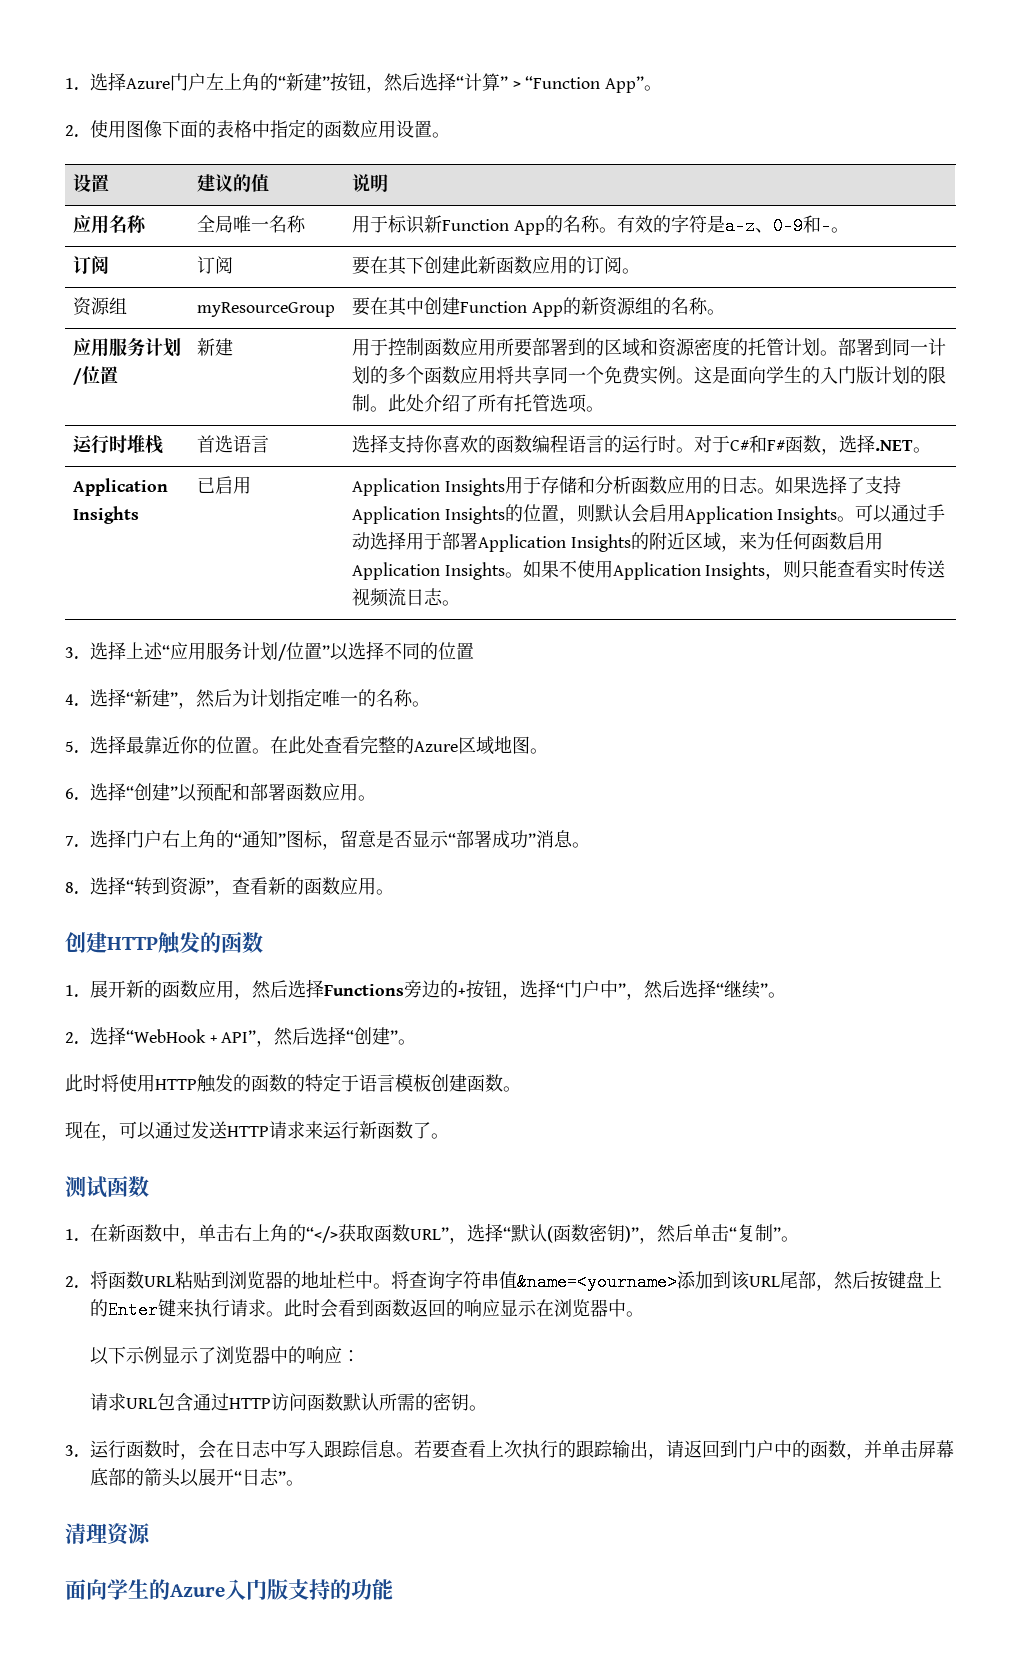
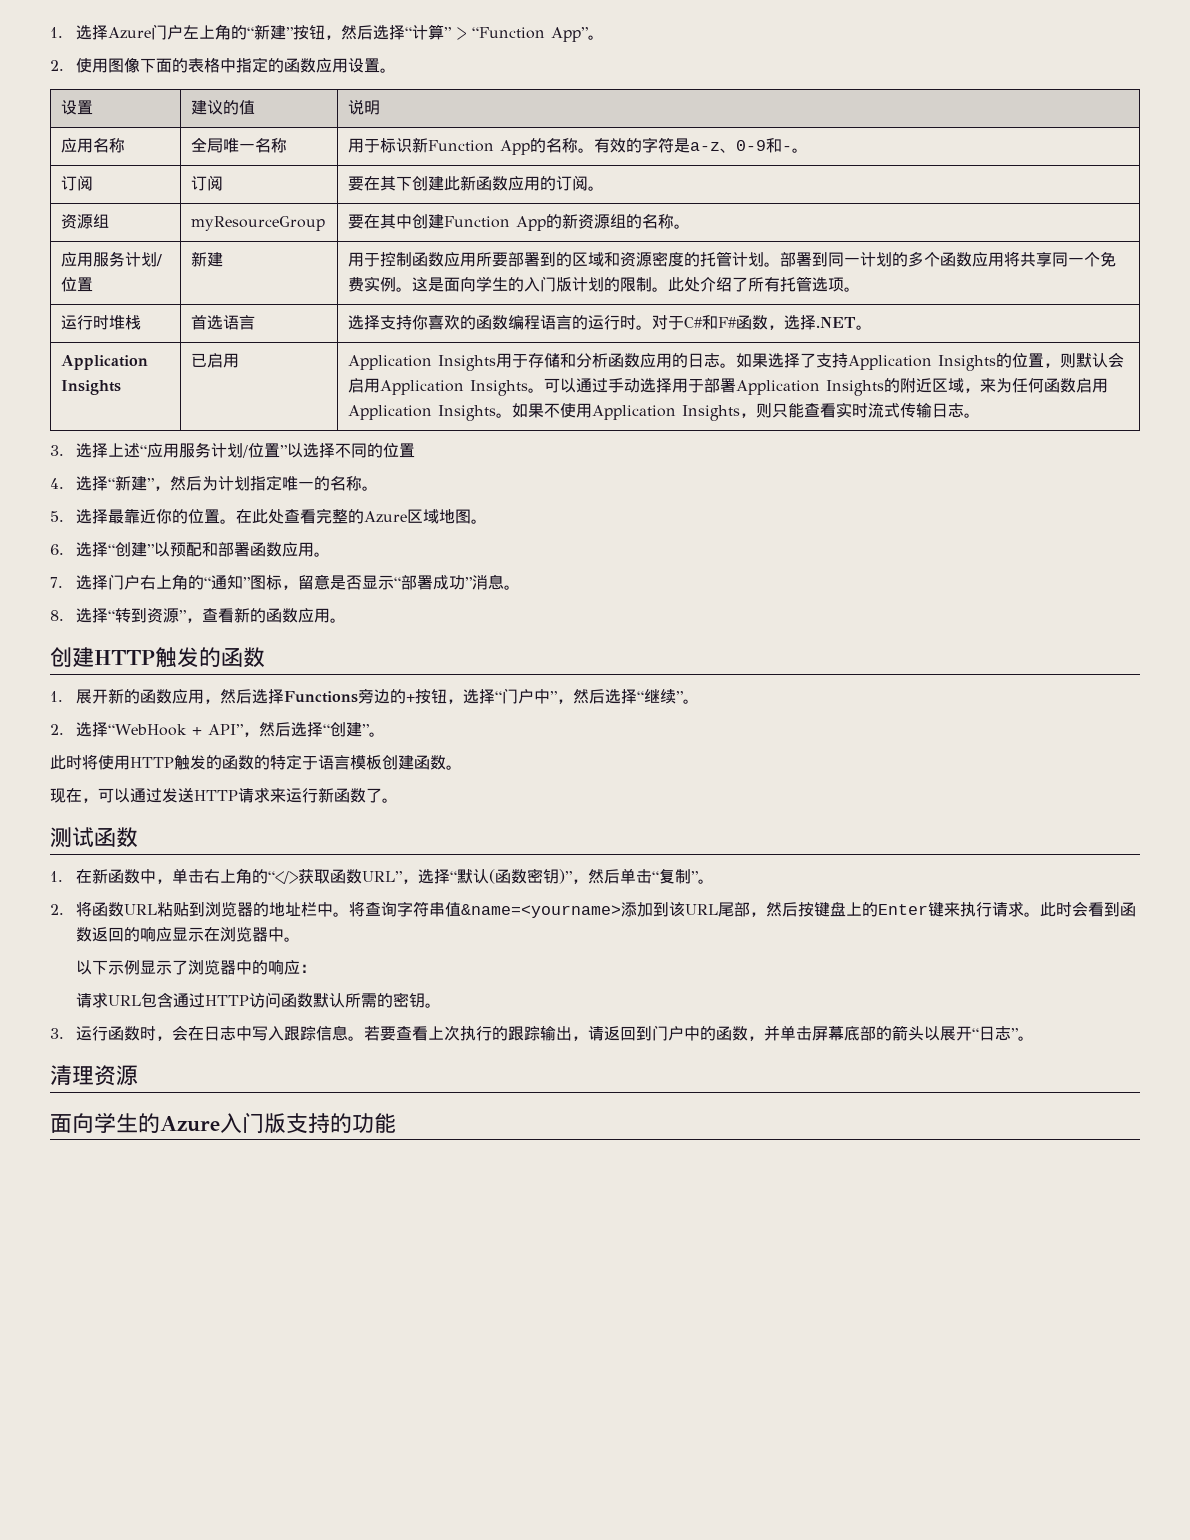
- 如果不使用Application Insights，则只能查看实时传送视频流日志。
+ 如果不使用Application Insights，则只能查看实时流式传输日志。

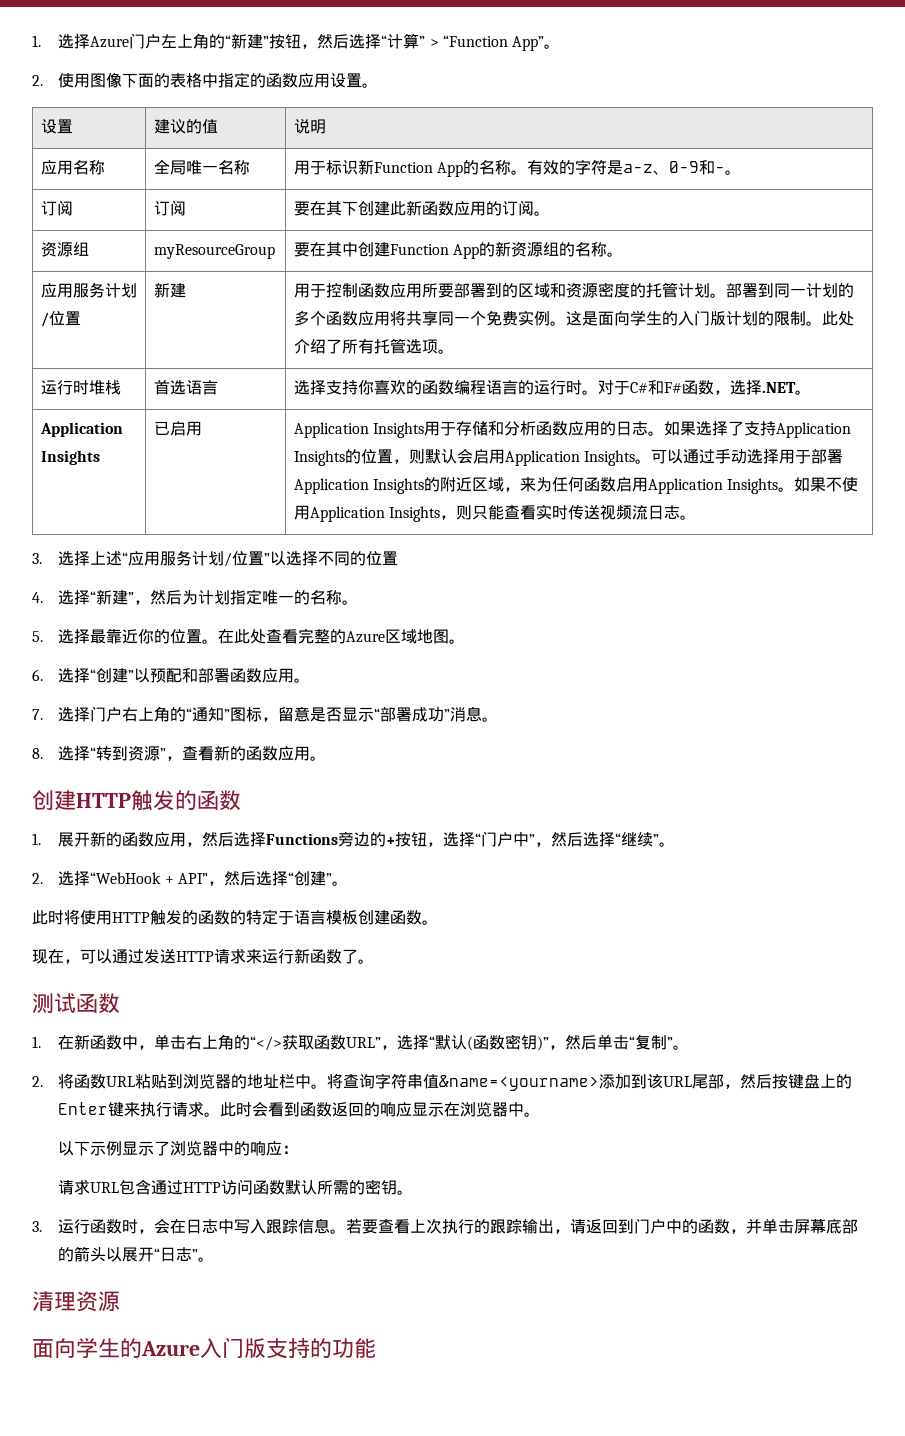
- 如果不使用Application Insights，则只能查看实时流式传输日志。
+ 如果不使用Application Insights，则只能查看实时传送视频流日志。

